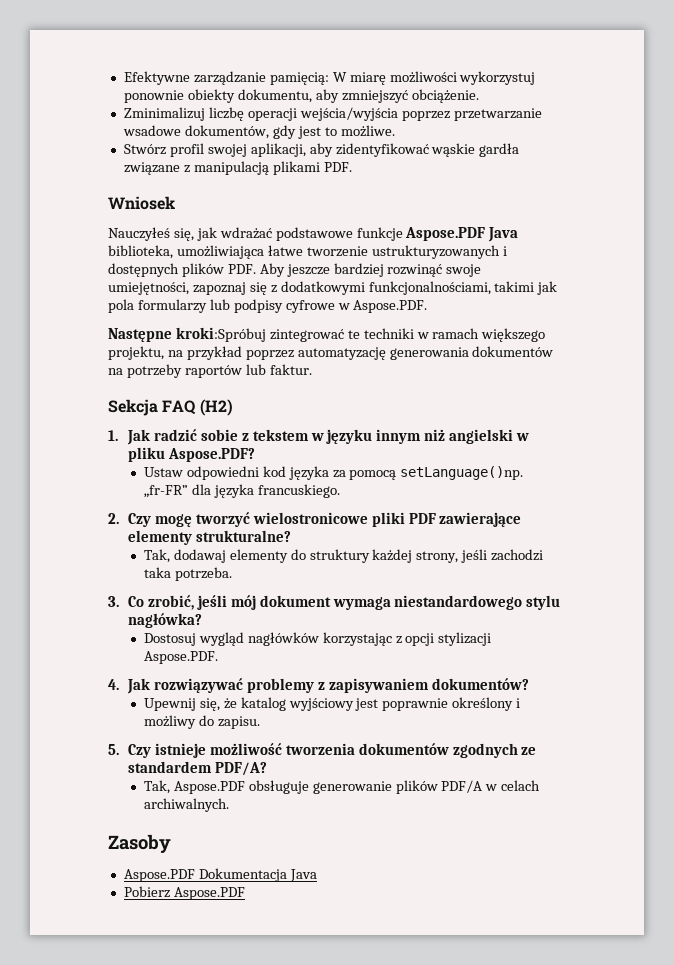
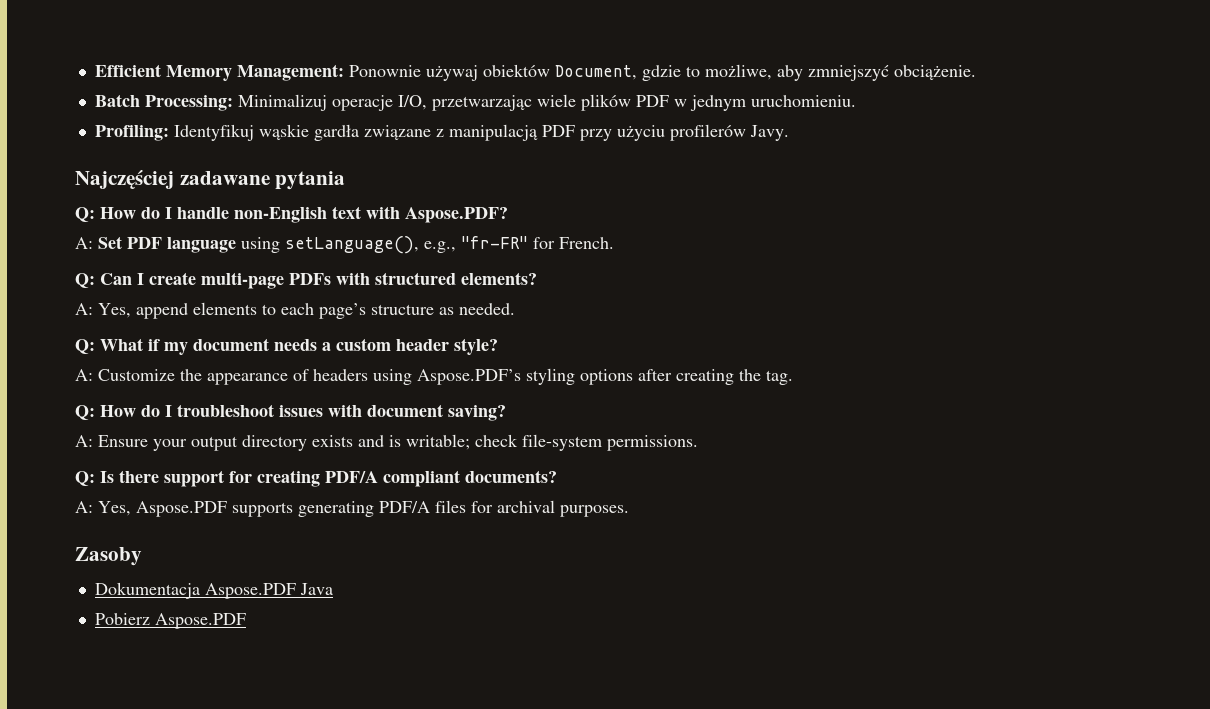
- Efektywne zarządzanie pamięcią: W miarę możliwości wykorzystuj ponownie obiekty dokumentu, aby zmniejszyć obciążenie.
- Zminimalizuj liczbę operacji wejścia/wyjścia poprzez przetwarzanie wsadowe dokumentów, gdy jest to możliwe.
- Stwórz profil swojej aplikacji, aby zidentyfikować wąskie gardła związane z manipulacją plikami PDF.
- Wniosek
- Nauczyłeś się, jak wdrażać podstawowe funkcje Aspose.PDF Java biblioteka, umożliwiająca łatwe tworzenie ustrukturyzowanych i dostępnych plików PDF. Aby jeszcze bardziej rozwinąć swoje umiejętności, zapoznaj się z dodatkowymi funkcjonalnościami, takimi jak pola formularzy lub podpisy cyfrowe w Aspose.PDF.
- Następne kroki:Spróbuj zintegrować te techniki w ramach większego projektu, na przykład poprzez automatyzację generowania dokumentów na potrzeby raportów lub faktur.
- Sekcja FAQ (H2)
- 1. Jak radzić sobie z tekstem w języku innym niż angielski w pliku Aspose.PDF?
- Ustaw odpowiedni kod języka za pomocą setLanguage()np. „fr-FR” dla języka francuskiego.
- 2. Czy mogę tworzyć wielostronicowe pliki PDF zawierające elementy strukturalne?
- Tak, dodawaj elementy do struktury każdej strony, jeśli zachodzi taka potrzeba.
- 3. Co zrobić, jeśli mój dokument wymaga niestandardowego stylu nagłówka?
- Dostosuj wygląd nagłówków korzystając z opcji stylizacji Aspose.PDF.
- 4. Jak rozwiązywać problemy z zapisywaniem dokumentów?
- Upewnij się, że katalog wyjściowy jest poprawnie określony i możliwy do zapisu.
- 5. Czy istnieje możliwość tworzenia dokumentów zgodnych ze standardem PDF/A?
- Tak, Aspose.PDF obsługuje generowanie plików PDF/A w celach archiwalnych.
+ Efficient Memory Management: Ponownie używaj obiektów Document, gdzie to możliwe, aby zmniejszyć obciążenie.
+ Batch Processing: Minimalizuj operacje I/O, przetwarzając wiele plików PDF w jednym uruchomieniu.
+ Profiling: Identyfikuj wąskie gardła związane z manipulacją PDF przy użyciu profilerów Javy.
+ Najczęściej zadawane pytania
+ Q: How do I handle non‑English text with Aspose.PDF?
+ A: Set PDF language using setLanguage(), e.g., "fr-FR" for French.
+ Q: Can I create multi‑page PDFs with structured elements?
+ A: Yes, append elements to each page’s structure as needed.
+ Q: What if my document needs a custom header style?
+ A: Customize the appearance of headers using Aspose.PDF’s styling options after creating the tag.
+ Q: How do I troubleshoot issues with document saving?
+ A: Ensure your output directory exists and is writable; check file‑system permissions.
+ Q: Is there support for creating PDF/A compliant documents?
+ A: Yes, Aspose.PDF supports generating PDF/A files for archival purposes.
- Aspose.PDF Dokumentacja Java
+ Dokumentacja Aspose.PDF Java

